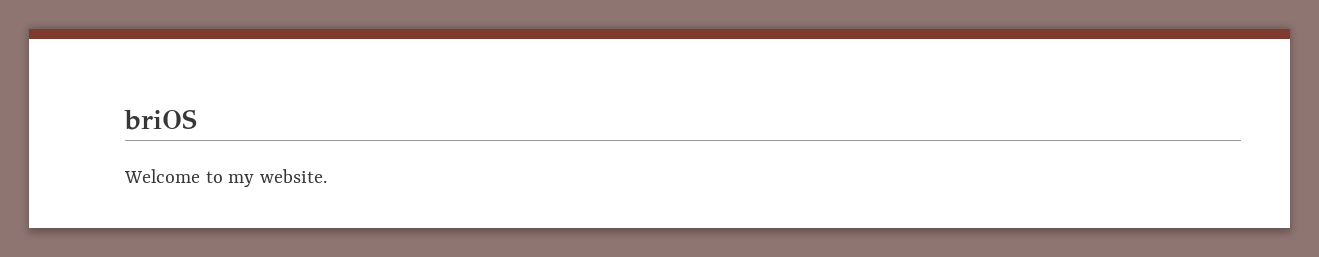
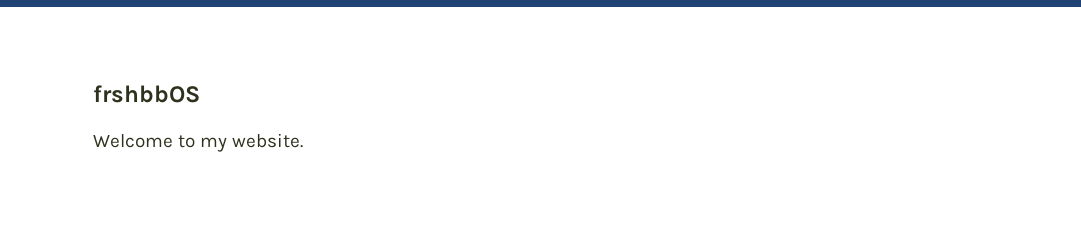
- briOS
+ frshbbOS

